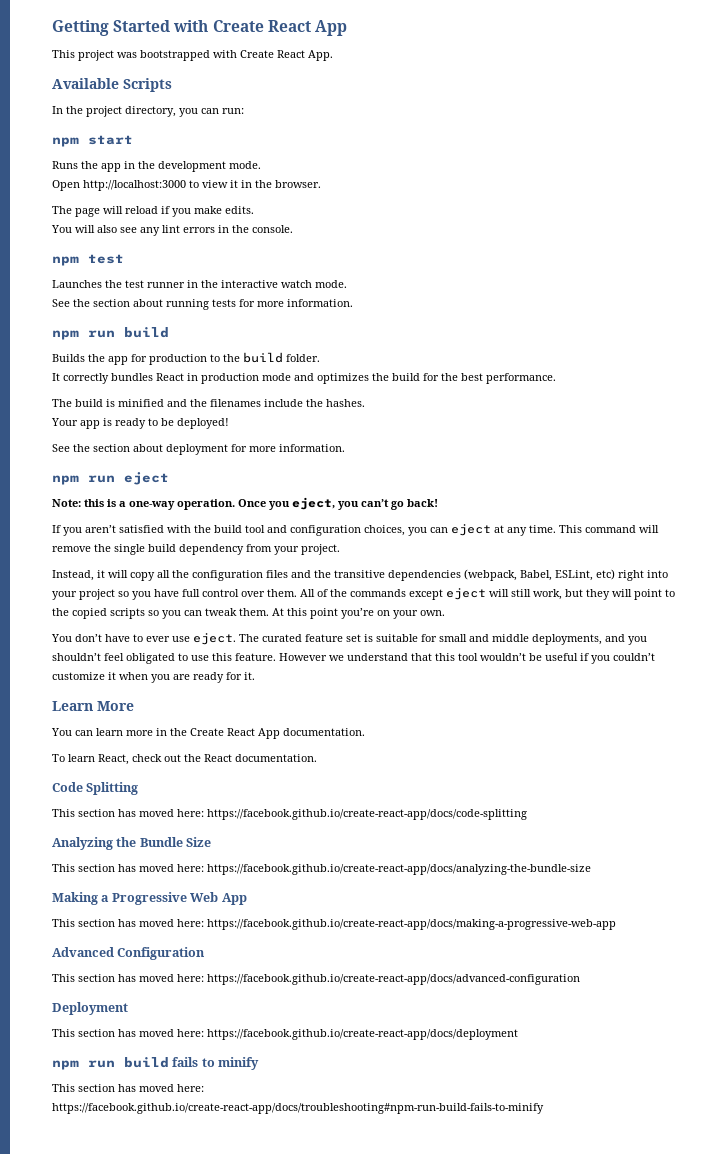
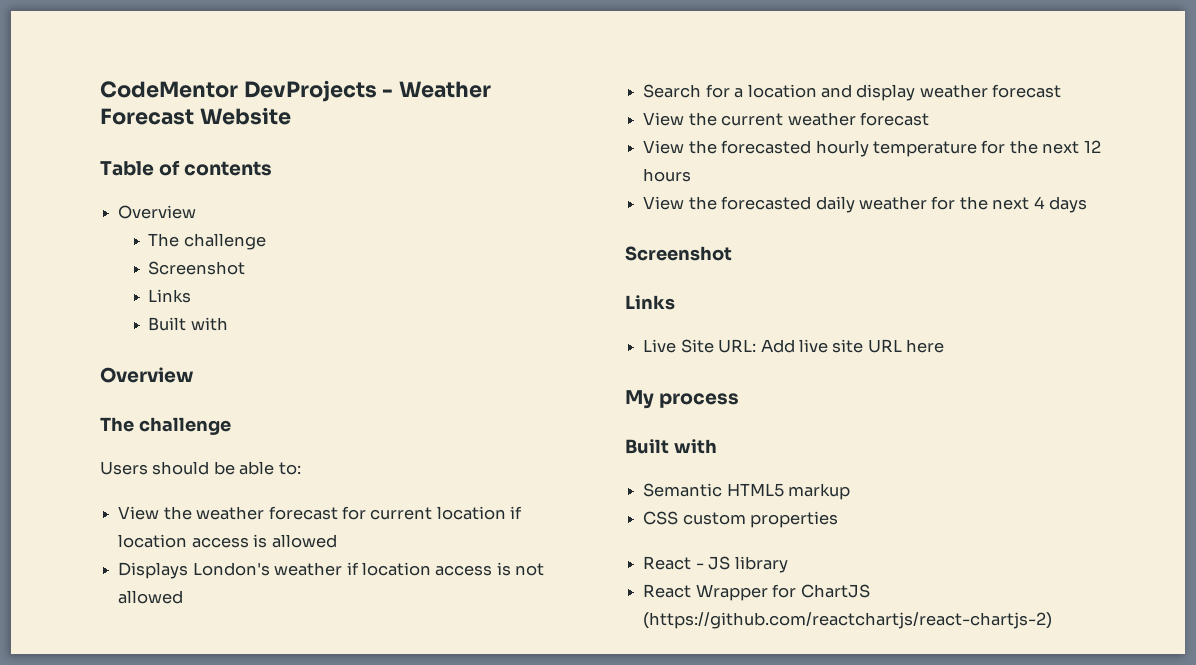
- Getting Started with Create React App
- This project was bootstrapped with Create React App.
- Available Scripts
- In the project directory, you can run:
- npm start
- Runs the app in the development mode.
- Open http://localhost:3000 to view it in the browser.
- The page will reload if you make edits.
- You will also see any lint errors in the console.
- npm test
- Launches the test runner in the interactive watch mode.
- See the section about running tests for more information.
- npm run build
- Builds the app for production to the build folder.
- It correctly bundles React in production mode and optimizes the build for the best performance.
- The build is minified and the filenames include the hashes.
- Your app is ready to be deployed!
- See the section about deployment for more information.
- npm run eject
- Note: this is a one-way operation. Once you eject, you can’t go back!
- If you aren’t satisfied with the build tool and configuration choices, you can eject at any time. This command will remove the single build dependency from your project.
- Instead, it will copy all the configuration files and the transitive dependencies (webpack, Babel, ESLint, etc) right into your project so you have full control over them. All of the commands except eject will still work, but they will point to the copied scripts so you can tweak them. At this point you’re on your own.
- You don’t have to ever use eject. The curated feature set is suitable for small and middle deployments, and you shouldn’t feel obligated to use this feature. However we understand that this tool wouldn’t be useful if you couldn’t customize it when you are ready for it.
- Learn More
- You can learn more in the Create React App documentation.
- To learn React, check out the React documentation.
- Code Splitting
- This section has moved here: https://facebook.github.io/create-react-app/docs/code-splitting
- Analyzing the Bundle Size
- This section has moved here: https://facebook.github.io/create-react-app/docs/analyzing-the-bundle-size
- Making a Progressive Web App
- This section has moved here: https://facebook.github.io/create-react-app/docs/making-a-progressive-web-app
- Advanced Configuration
- This section has moved here: https://facebook.github.io/create-react-app/docs/advanced-configuration
- Deployment
- This section has moved here: https://facebook.github.io/create-react-app/docs/deployment
- npm run build fails to minify
- This section has moved here: https://facebook.github.io/create-react-app/docs/troubleshooting#npm-run-build-fails-to-minify
+ CodeMentor DevProjects - Weather Forecast Website
+ Table of contents
+ Overview
+ The challenge
+ Screenshot
+ Links
+ Built with
+ Overview
+ The challenge
+ Users should be able to:
+ View the weather forecast for current location if location access is allowed
+ Displays London's weather if location access is not allowed
+ Search for a location and display weather forecast
+ View the current weather forecast
+ View the forecasted hourly temperature for the next 12 hours
+ View the forecasted daily weather for the next 4 days
+ Screenshot
+ Links
+ Live Site URL: Add live site URL here
+ My process
+ Built with
+ Semantic HTML5 markup
+ CSS custom properties
+ React - JS library
+ React Wrapper for ChartJS (https://github.com/reactchartjs/react-chartjs-2)

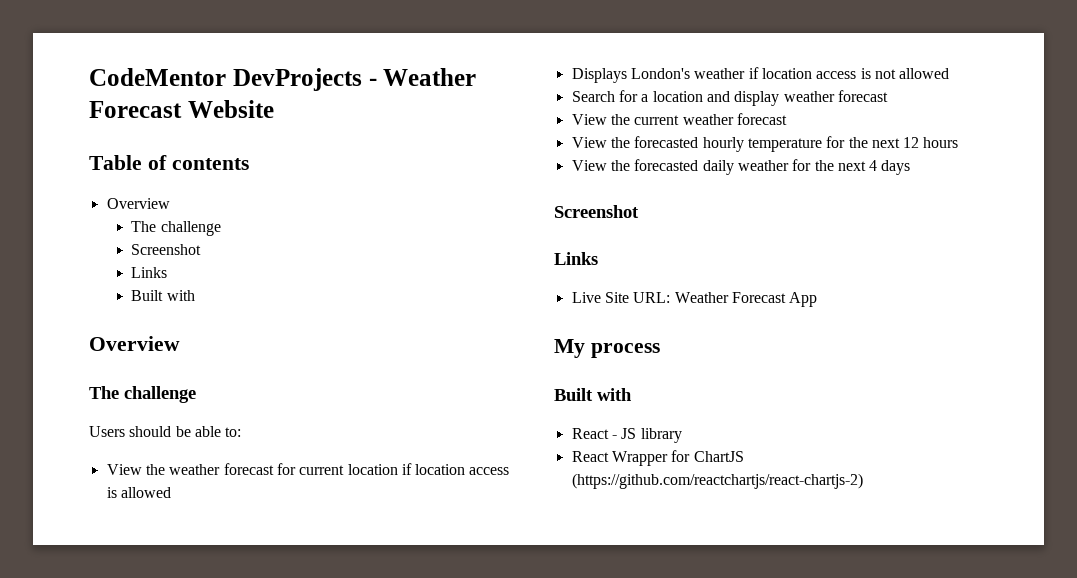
- Live Site URL: Add live site URL here
+ Live Site URL: Weather Forecast App
- Semantic HTML5 markup
- CSS custom properties

